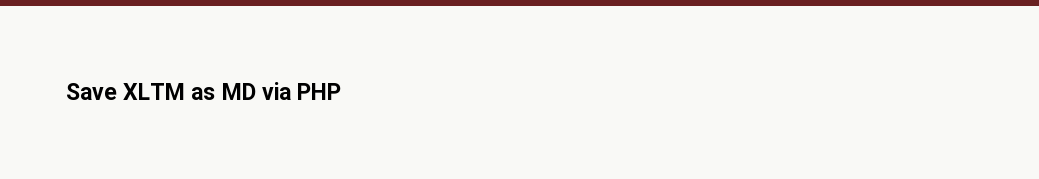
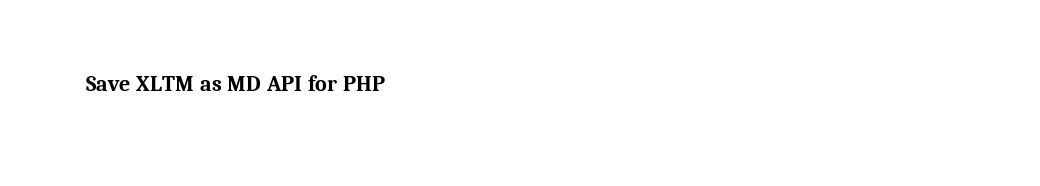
- Save XLTM as MD via PHP
+ Save XLTM as MD API for PHP

